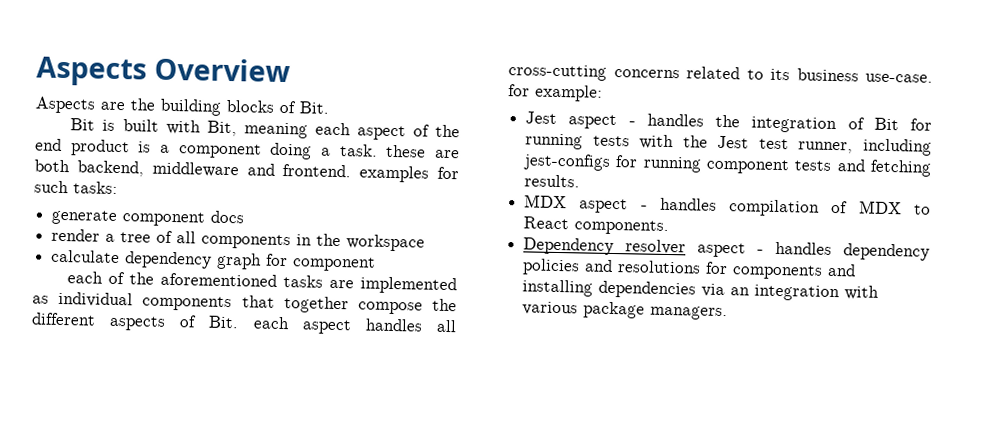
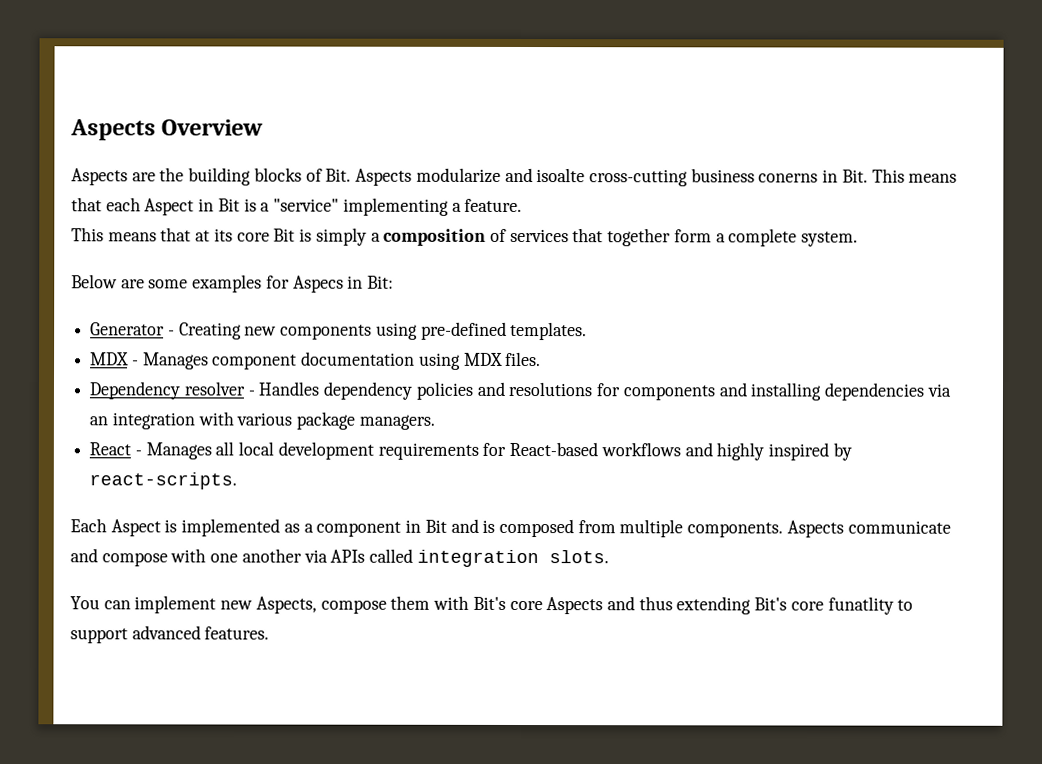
- Aspects are the building blocks of Bit.
- Bit is built with Bit, meaning each aspect of the end product is a component doing a task. these are both backend, middleware and frontend. examples for such tasks:
- generate component docs
- render a tree of all components in the workspace
- calculate dependency graph for component
- each of the aforementioned tasks are implemented as individual components that together compose the different aspects of Bit. each aspect handles all cross-cutting concerns related to its business use-case. for example:
- Jest aspect - handles the integration of Bit for running tests with the Jest test runner, including jest-configs for running component tests and fetching results.
- MDX aspect - handles compilation of MDX to React components.
+ Aspects are the building blocks of Bit. Aspects modularize and isoalte cross-cutting business conerns in Bit. This means that each Aspect in Bit is a "service" implementing a feature.
+ This means that at its core Bit is simply a composition of services that together form a complete system.
+ Below are some examples for Aspecs in Bit:
+ Generator - Creating new components using pre-defined templates.
+ MDX - Manages component documentation using MDX files.
- Dependency resolver aspect - handles dependency policies and resolutions for components and installing dependencies via an integration with various package managers.
+ Dependency resolver - Handles dependency policies and resolutions for components and installing dependencies via an integration with various package managers.
+ React - Manages all local development requirements for React-based workflows and highly inspired by react-scripts.
+ Each Aspect is implemented as a component in Bit and is composed from multiple components. Aspects communicate and compose with one another via APIs called integration slots.
+ You can implement new Aspects, compose them with Bit's core Aspects and thus extending Bit's core funatlity to support advanced features.

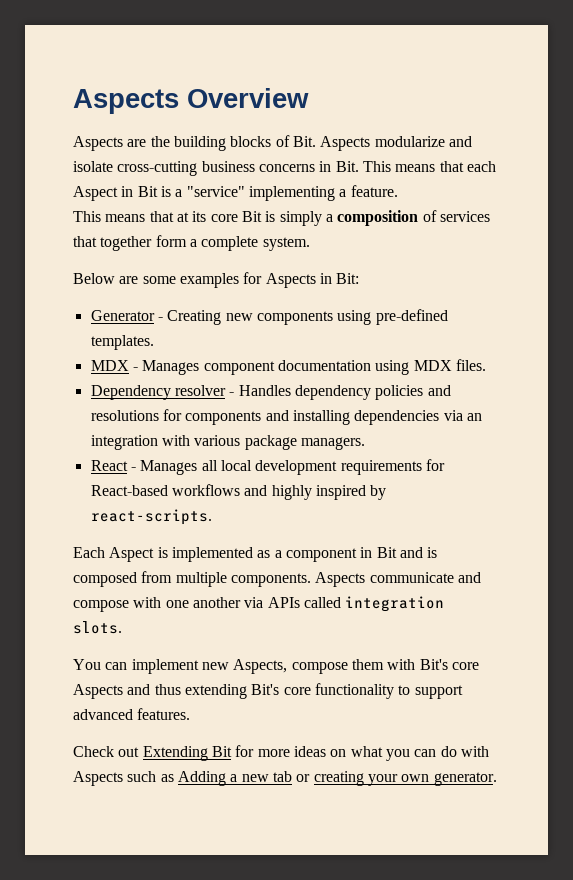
- Aspects are the building blocks of Bit. Aspects modularize and isoalte cross-cutting business conerns in Bit. This means that each Aspect in Bit is a "service" implementing a feature.
+ Aspects are the building blocks of Bit. Aspects modularize and isolate cross-cutting business concerns in Bit. This means that each Aspect in Bit is a "service" implementing a feature.
- Below are some examples for Aspecs in Bit:
+ Below are some examples for Aspects in Bit:
- You can implement new Aspects, compose them with Bit's core Aspects and thus extending Bit's core funatlity to support advanced features.
+ You can implement new Aspects, compose them with Bit's core Aspects and thus extending Bit's core functionality to support advanced features.
+ Check out Extending Bit for more ideas on what you can do with Aspects such as Adding a new tab or creating your own generator.

